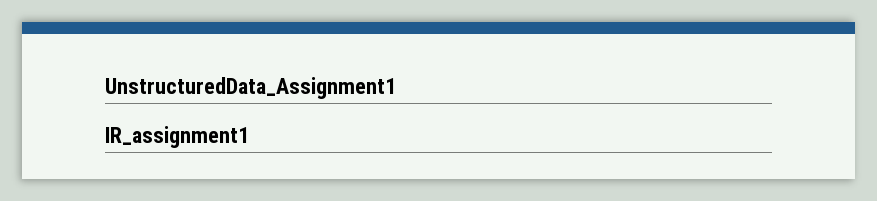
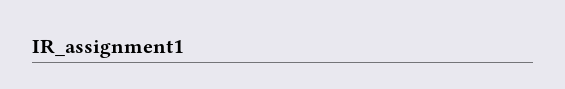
- UnstructuredData_Assignment1

